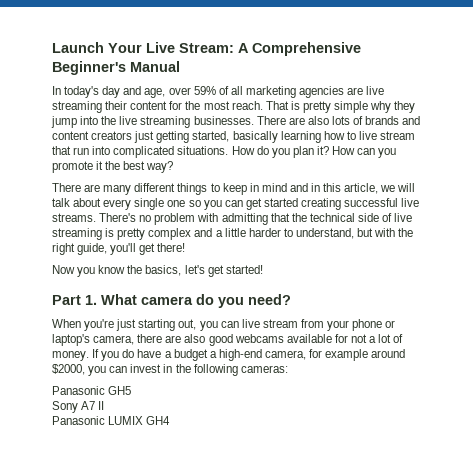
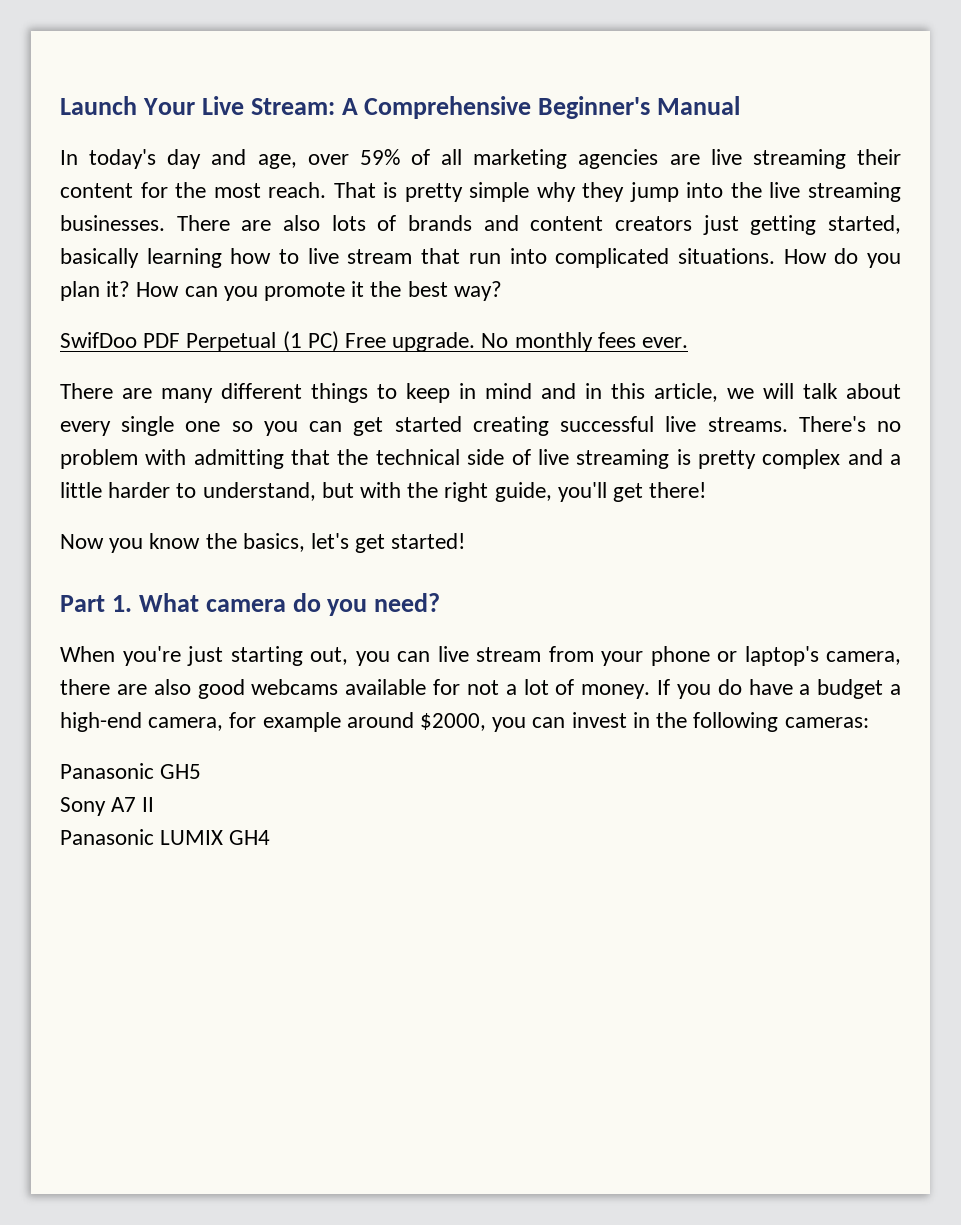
+ SwifDoo PDF Perpetual (1 PC) Free upgrade. No monthly fees ever.

